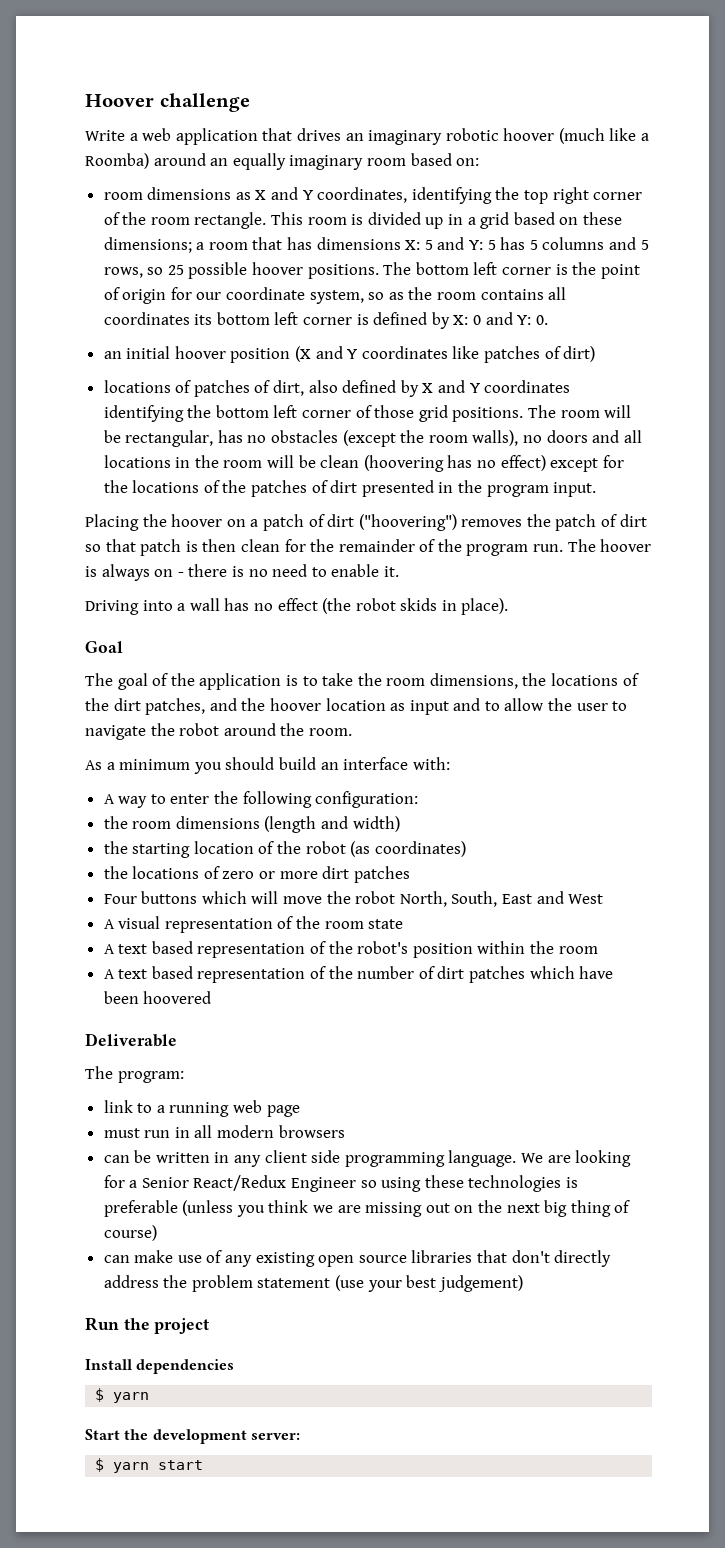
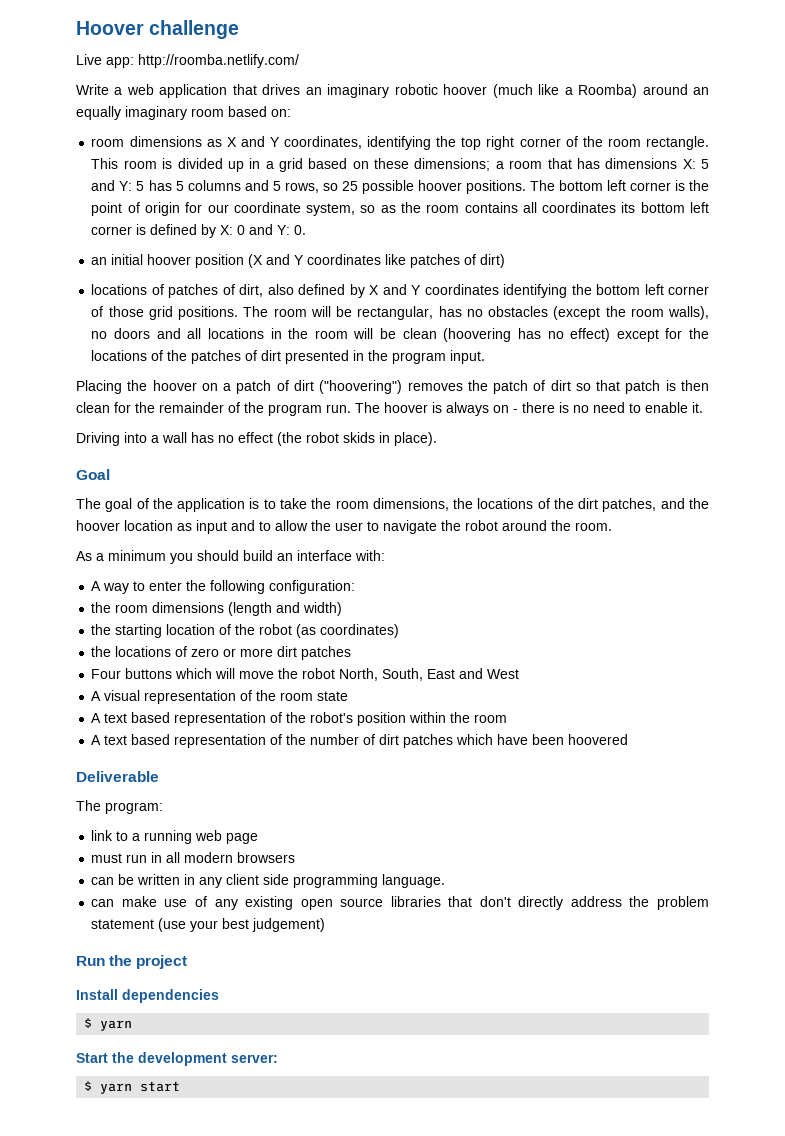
+ Live app: http://roomba.netlify.com/
- We are looking for a Senior React/Redux Engineer so using these technologies is preferable (unless you think we are missing out on the next big thing of course)

